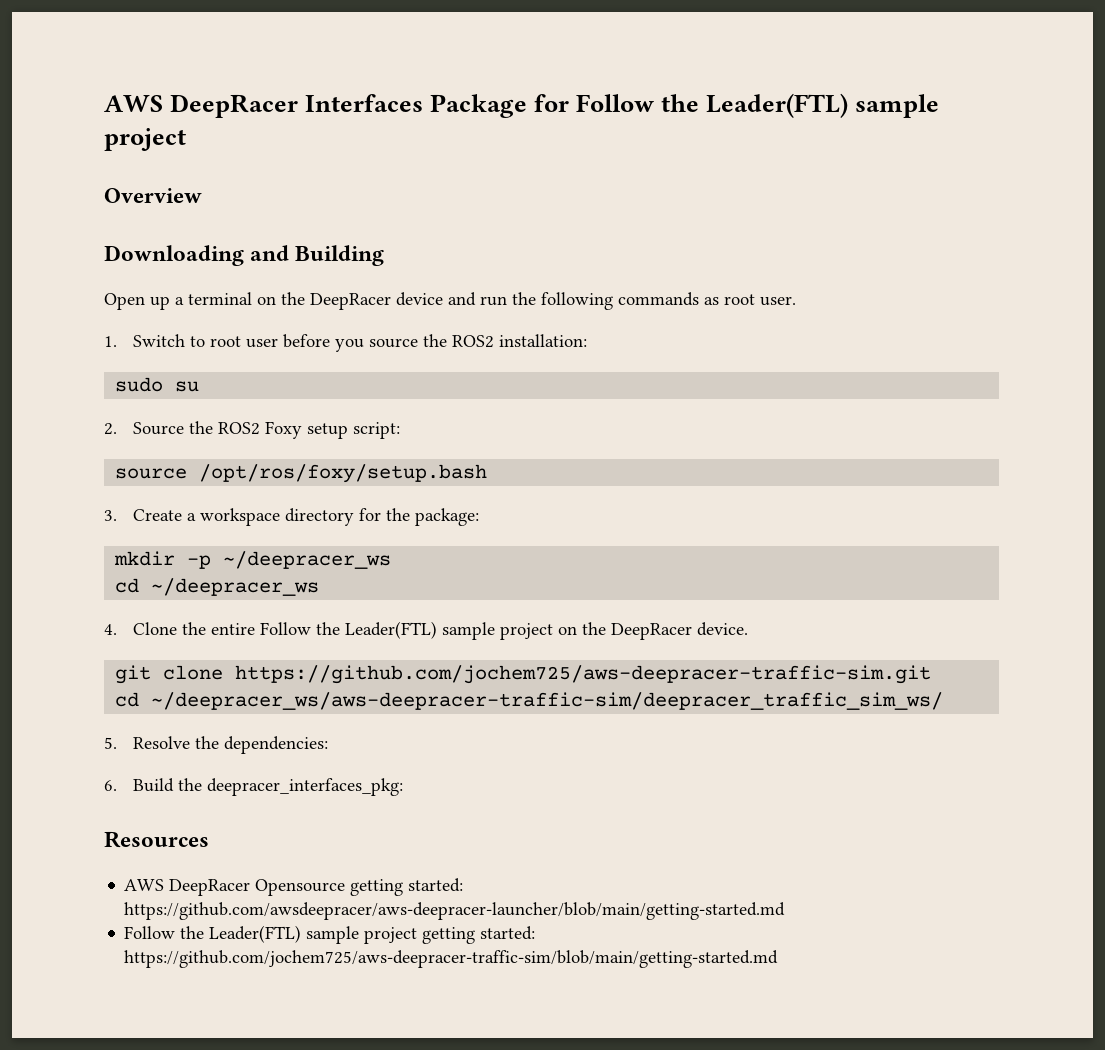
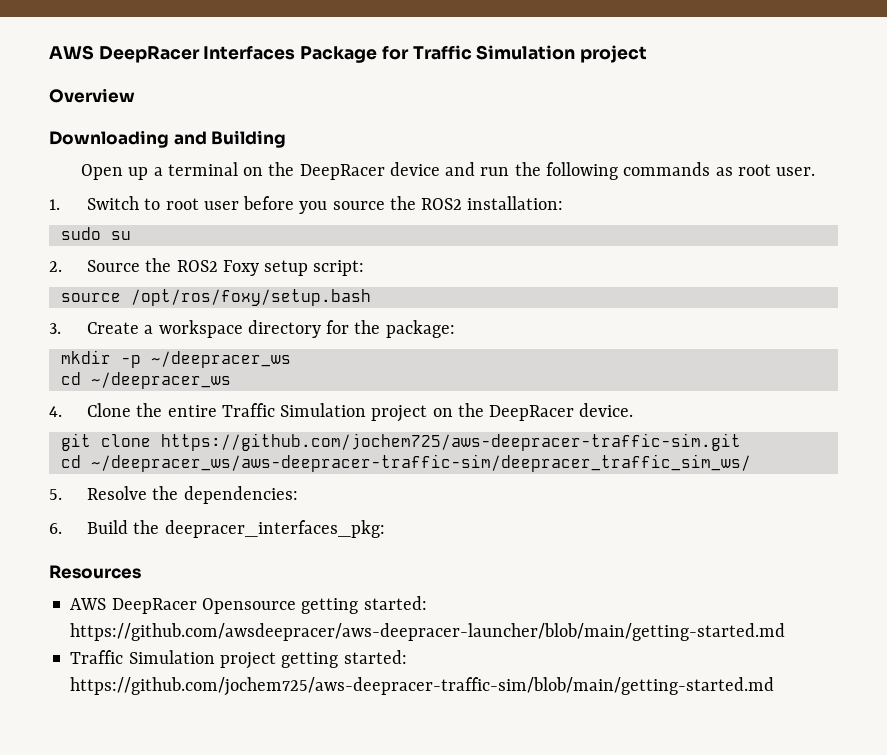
- AWS DeepRacer Interfaces Package for Follow the Leader(FTL) sample project
+ AWS DeepRacer Interfaces Package for Traffic Simulation project
- 4. Clone the entire Follow the Leader(FTL) sample project on the DeepRacer device.
+ 4. Clone the entire Traffic Simulation project on the DeepRacer device.
- Follow the Leader(FTL) sample project getting started: https://github.com/jochem725/aws-deepracer-traffic-sim/blob/main/getting-started.md
+ Traffic Simulation project getting started: https://github.com/jochem725/aws-deepracer-traffic-sim/blob/main/getting-started.md

